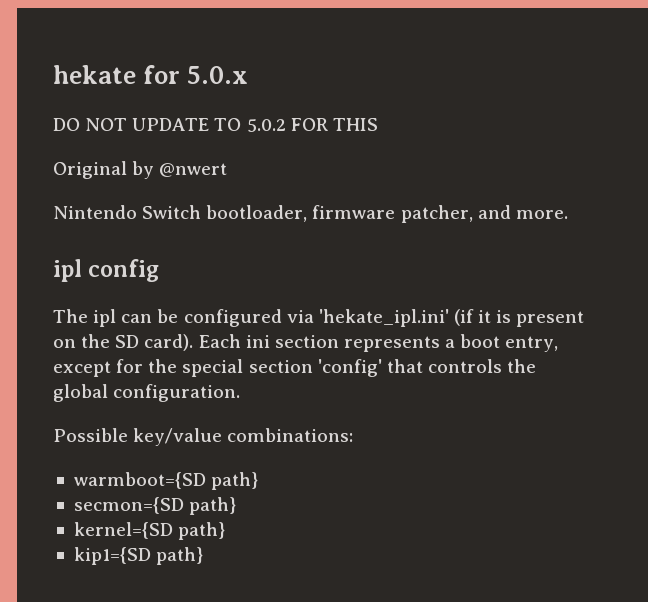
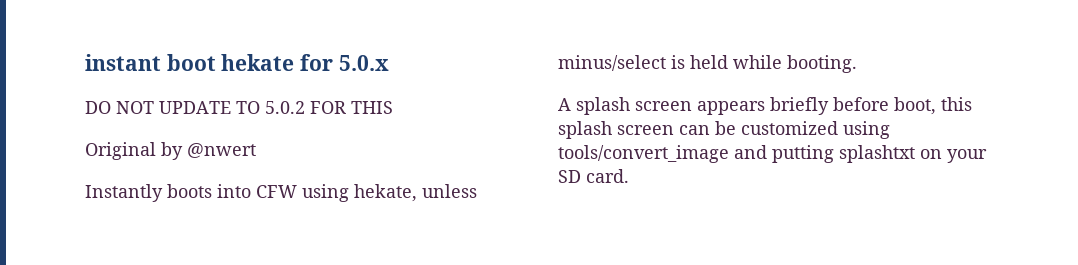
- hekate for 5.0.x
+ instant boot hekate for 5.0.x
- Nintendo Switch bootloader, firmware patcher, and more.
- ipl config
- The ipl can be configured via 'hekate_ipl.ini' (if it is present on the SD card). Each ini section represents a boot entry, except for the special section 'config' that controls the global configuration.
- Possible key/value combinations:
- warmboot={SD path}
- secmon={SD path}
- kernel={SD path}
- kip1={SD path}
+ Instantly boots into CFW using hekate, unless minus/select is held while booting.
+ A splash screen appears briefly before boot, this splash screen can be customized using tools/convert_image and putting splashtxt on your SD card.

